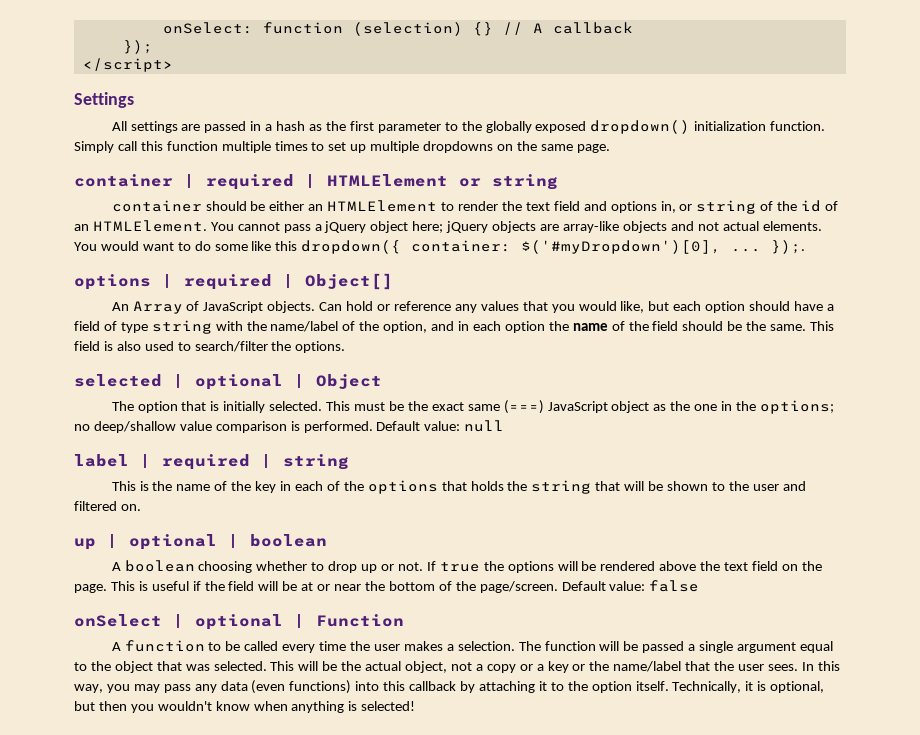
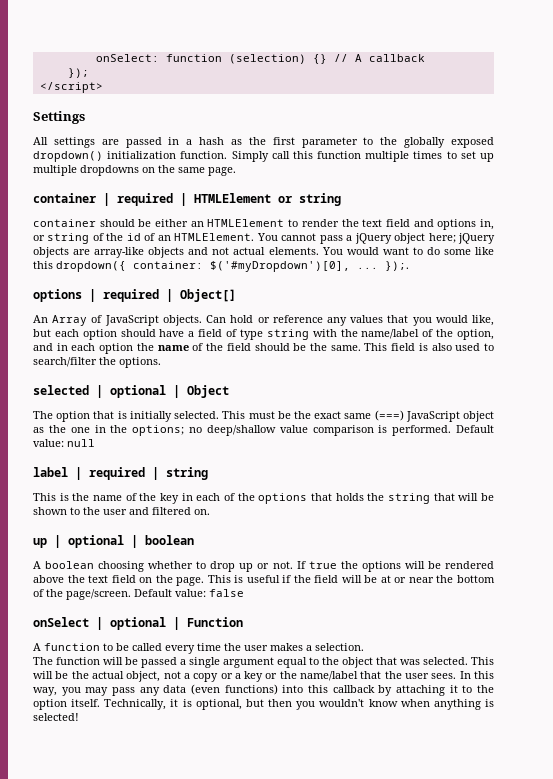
- A function to be called every time the user makes a selection. The function will be passed a single argument equal to the object that was selected.
+ A function to be called every time the user makes a selection.
+ The function will be passed a single argument equal to the object that was selected.

